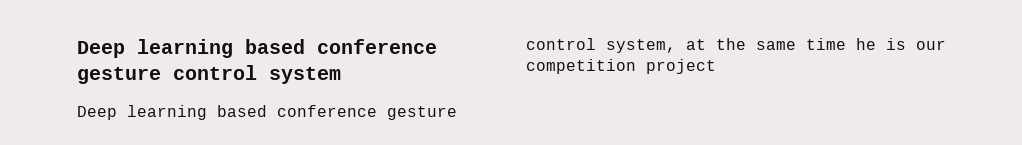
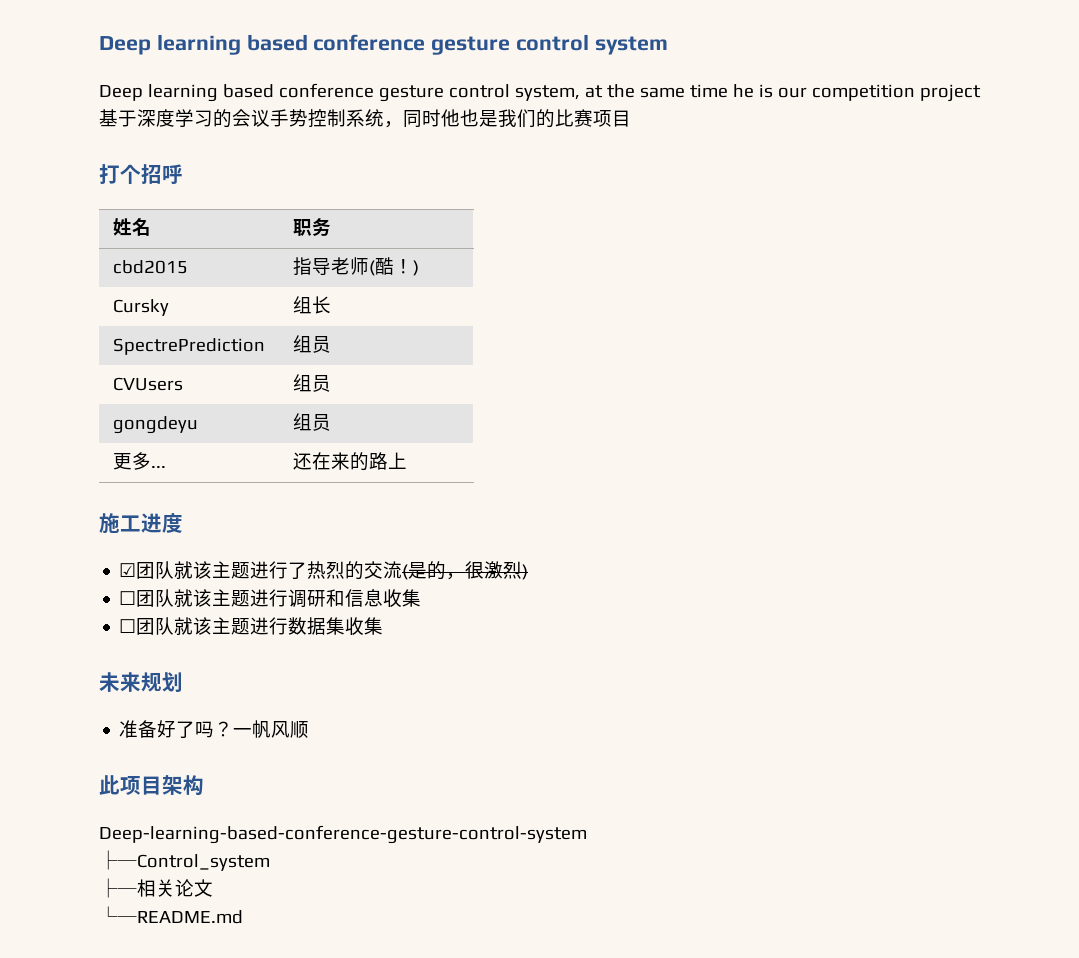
+ 基于深度学习的会议手势控制系统，同时他也是我们的比赛项目
+ 打个招呼
+ 姓名 | 职务
+ cbd2015 | 指导老师(酷！)
+ Cursky | 组长
+ SpectrePrediction | 组员
+ CVUsers | 组员
+ gongdeyu | 组员
+ 更多... | 还在来的路上
+ 施工进度
+ ☑团队就该主题进行了热烈的交流(是的，很激烈)
+ ☐团队就该主题进行调研和信息收集
+ ☐团队就该主题进行数据集收集
+ 未来规划
+ 准备好了吗？一帆风顺
+ 此项目架构
+ Deep-learning-based-conference-gesture-control-system
+ ├─Control_system
+ ├─相关论文
+ └─README.md

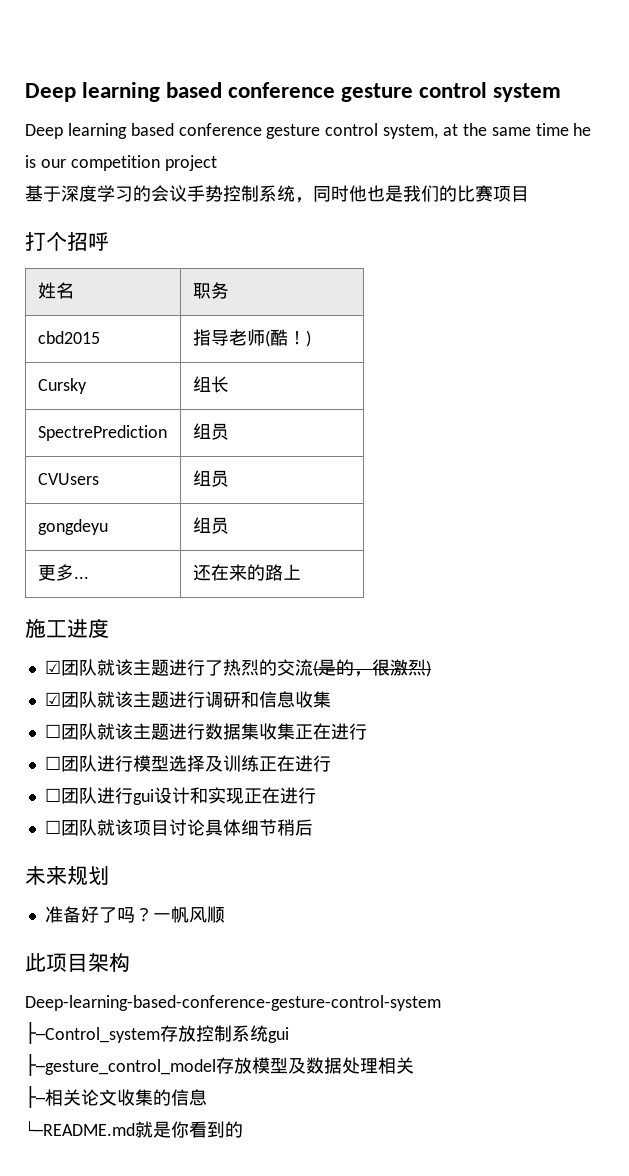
- ☐团队就该主题进行调研和信息收集
+ ☑团队就该主题进行调研和信息收集
- ☐团队就该主题进行数据集收集
+ ☐团队就该主题进行数据集收集正在进行
+ ☐团队进行模型选择及训练正在进行
+ ☐团队进行gui设计和实现正在进行
+ ☐团队就该项目讨论具体细节稍后
- ├─Control_system
+ ├─Control_system存放控制系统gui
+ ├─gesture_control_model存放模型及数据处理相关
- ├─相关论文
+ ├─相关论文收集的信息
- └─README.md
+ └─README.md就是你看到的

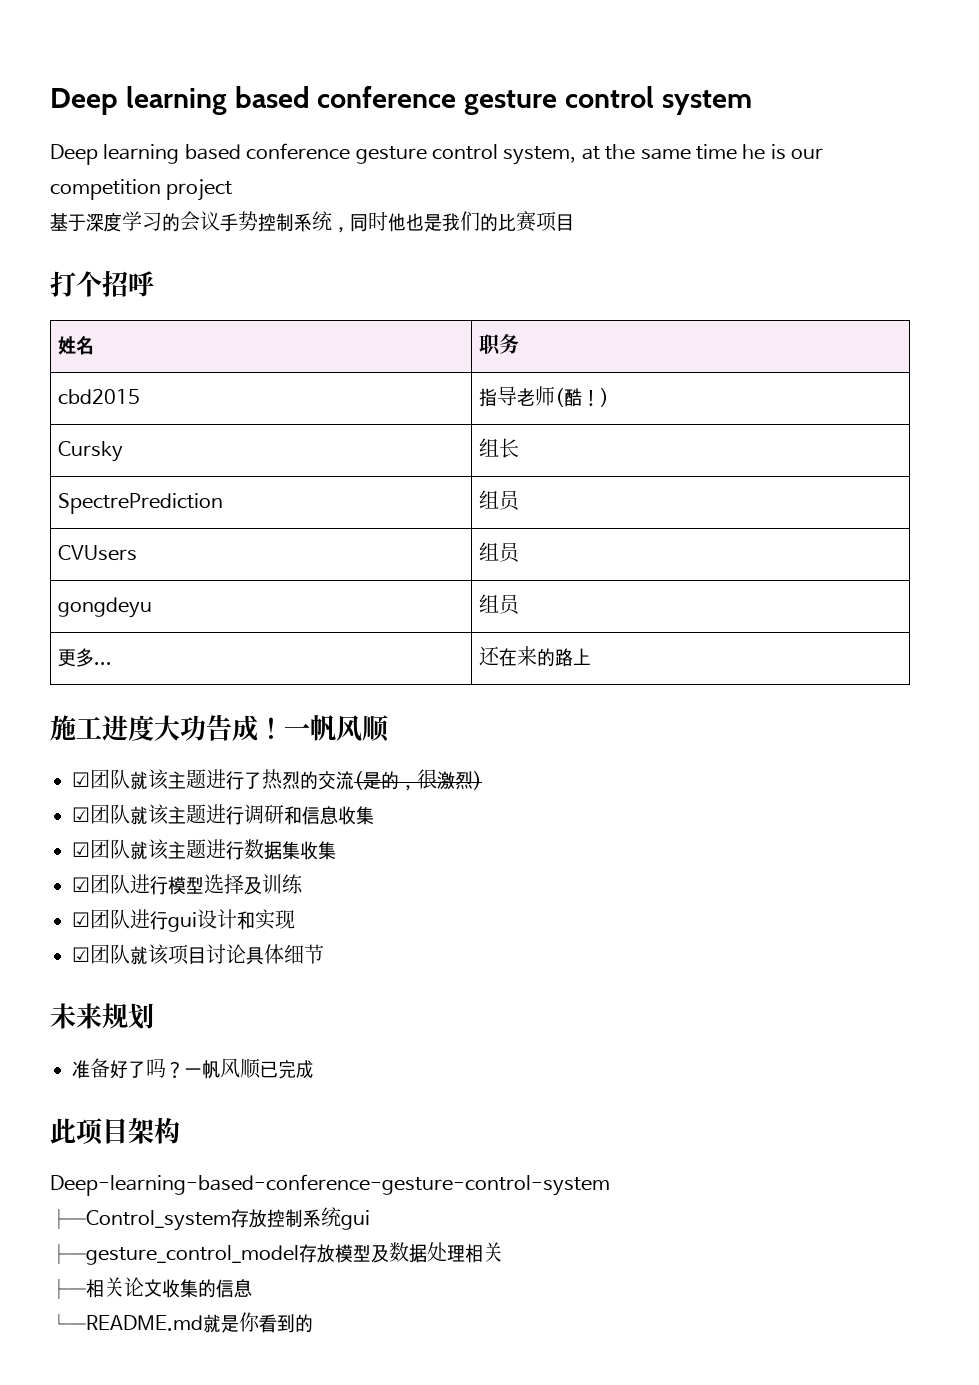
- 施工进度
+ 施工进度大功告成！一帆风顺
- ☐团队就该主题进行数据集收集正在进行
- ☐团队进行模型选择及训练正在进行
- ☐团队进行gui设计和实现正在进行
- ☐团队就该项目讨论具体细节稍后
+ ☑团队就该主题进行数据集收集
+ ☑团队进行模型选择及训练
+ ☑团队进行gui设计和实现
+ ☑团队就该项目讨论具体细节
- 一帆风顺
+ 一帆风顺已完成

